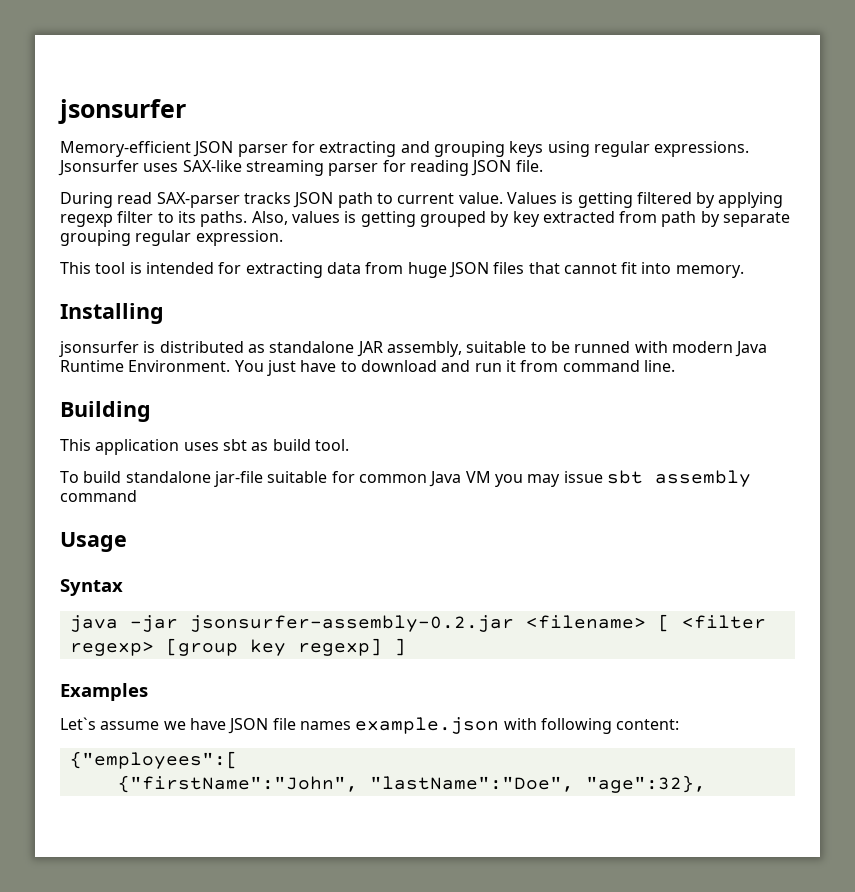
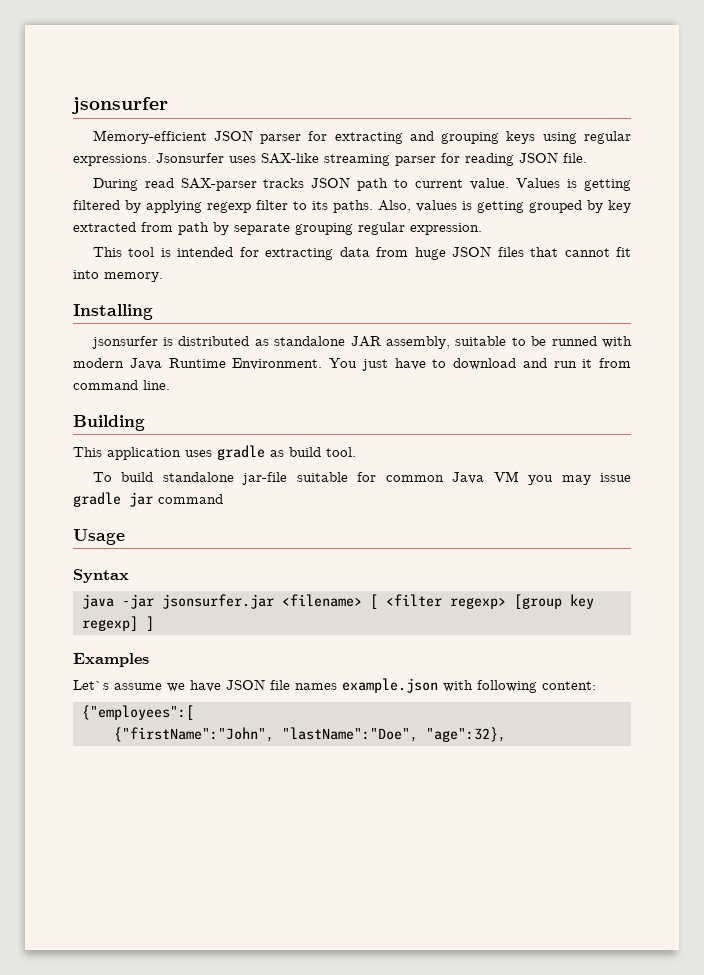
- This application uses sbt as build tool.
+ This application uses gradle as build tool.
- To build standalone jar-file suitable for common Java VM you may issue sbt assembly command
+ To build standalone jar-file suitable for common Java VM you may issue gradle jar command
- java -jar jsonsurfer-assembly-0.2.jar <filename> [ <filter regexp> [group key regexp] ]
+ java -jar jsonsurfer.jar <filename> [ <filter regexp> [group key regexp] ]

